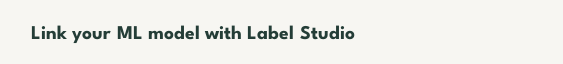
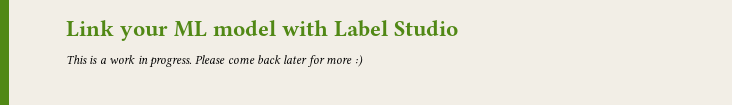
+ This is a work in progress. Please come back later for more :)

